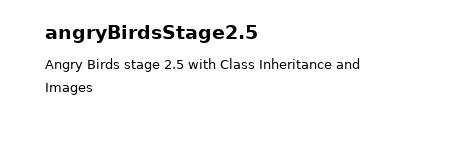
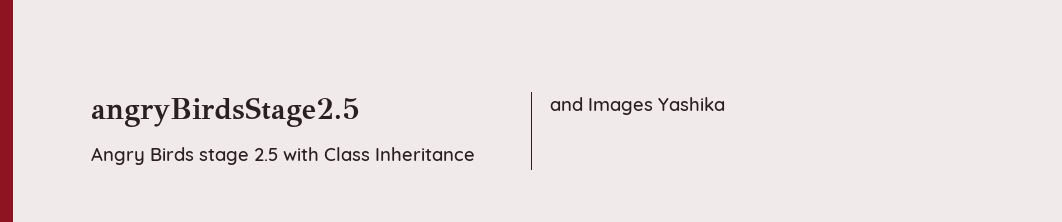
- Angry Birds stage 2.5 with Class Inheritance and Images
+ Angry Birds stage 2.5 with Class Inheritance and Images Yashika

